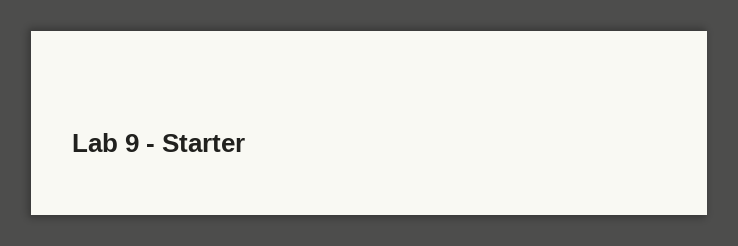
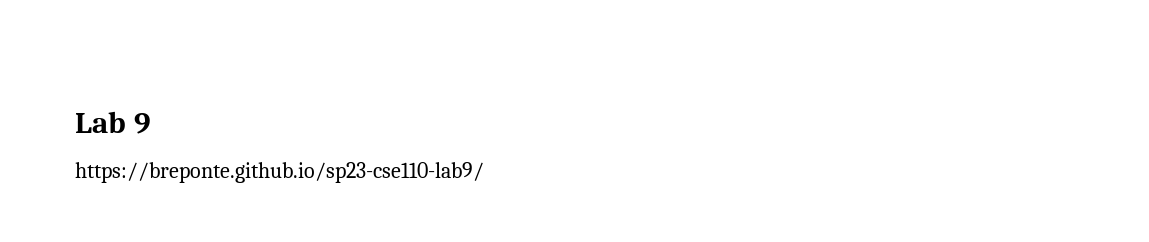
- Lab 9 - Starter
+ Lab 9
+ https://breponte.github.io/sp23-cse110-lab9/

